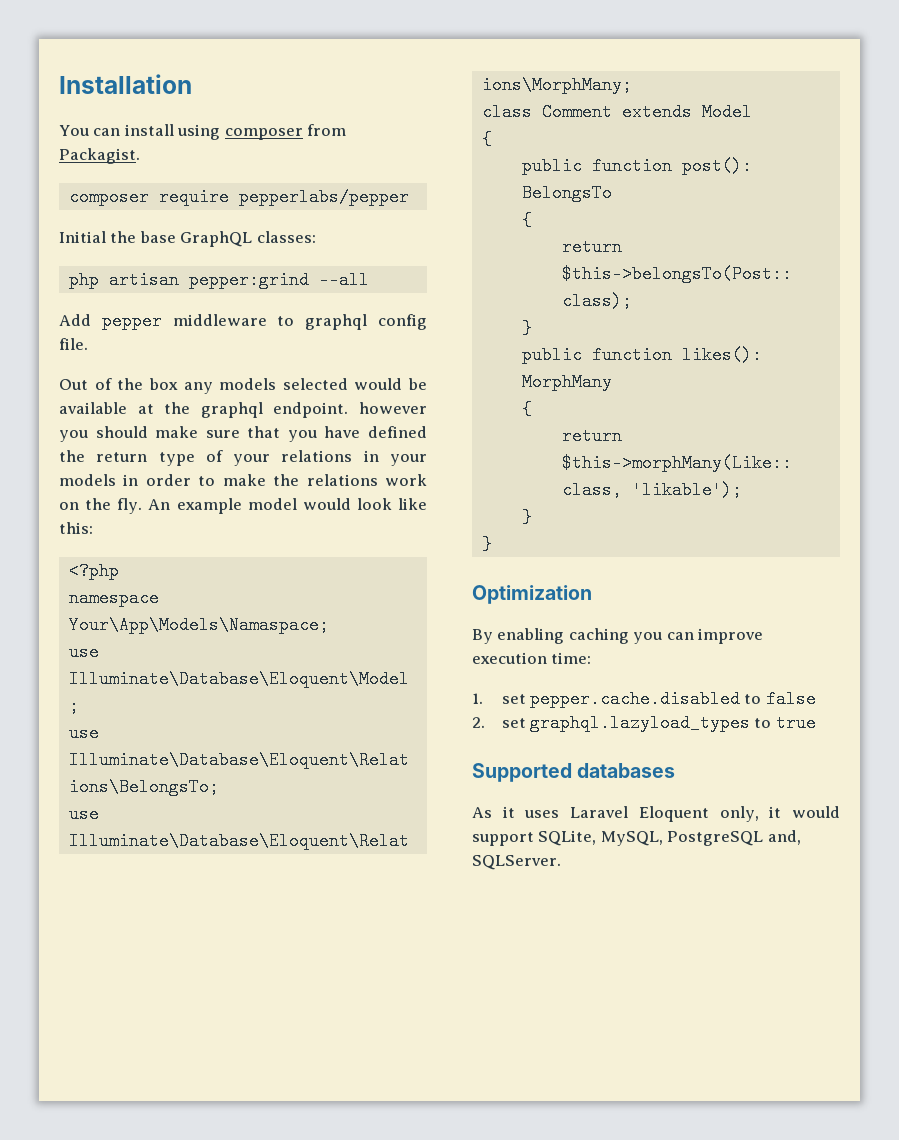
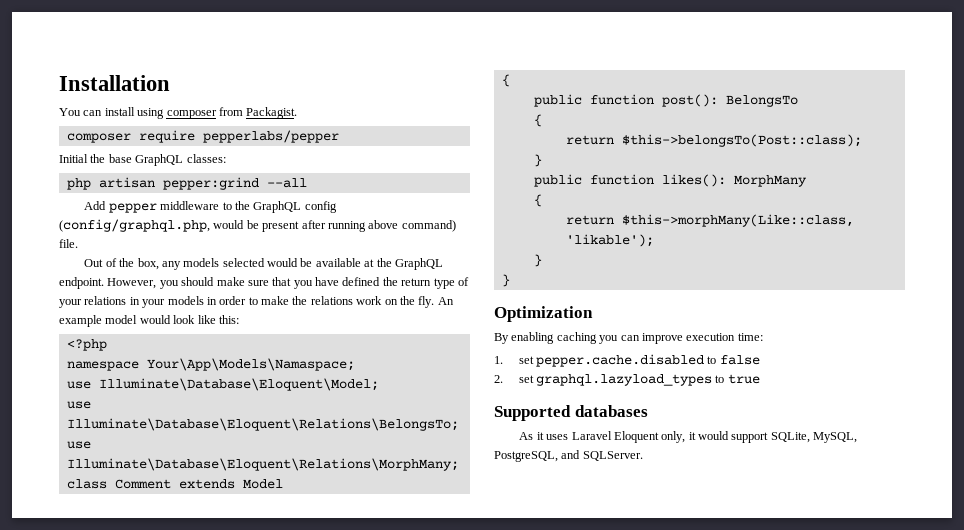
- Add pepper middleware to graphql config file.
+ Add pepper middleware to the GraphQL config (config/graphql.php, would be present after running above command) file.
- Out of the box any models selected would be available at the graphql endpoint. however you should make sure that you have defined the return type of your relations in your models in order to make the relations work on the fly.
+ Out of the box, any models selected would be available at the GraphQL endpoint. However, you should make sure that you have defined the return type of your relations in your models in order to make the relations work on the fly.
- As it uses Laravel Eloquent only, it would support SQLite, MySQL, PostgreSQL and, SQLServer.
+ As it uses Laravel Eloquent only, it would support SQLite, MySQL, PostgreSQL, and SQLServer.

